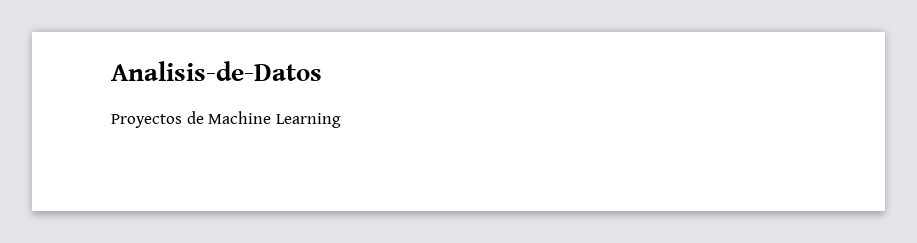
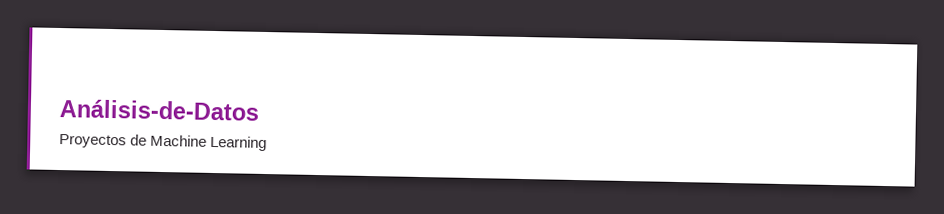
- Analisis-de-Datos
+ Análisis-de-Datos

